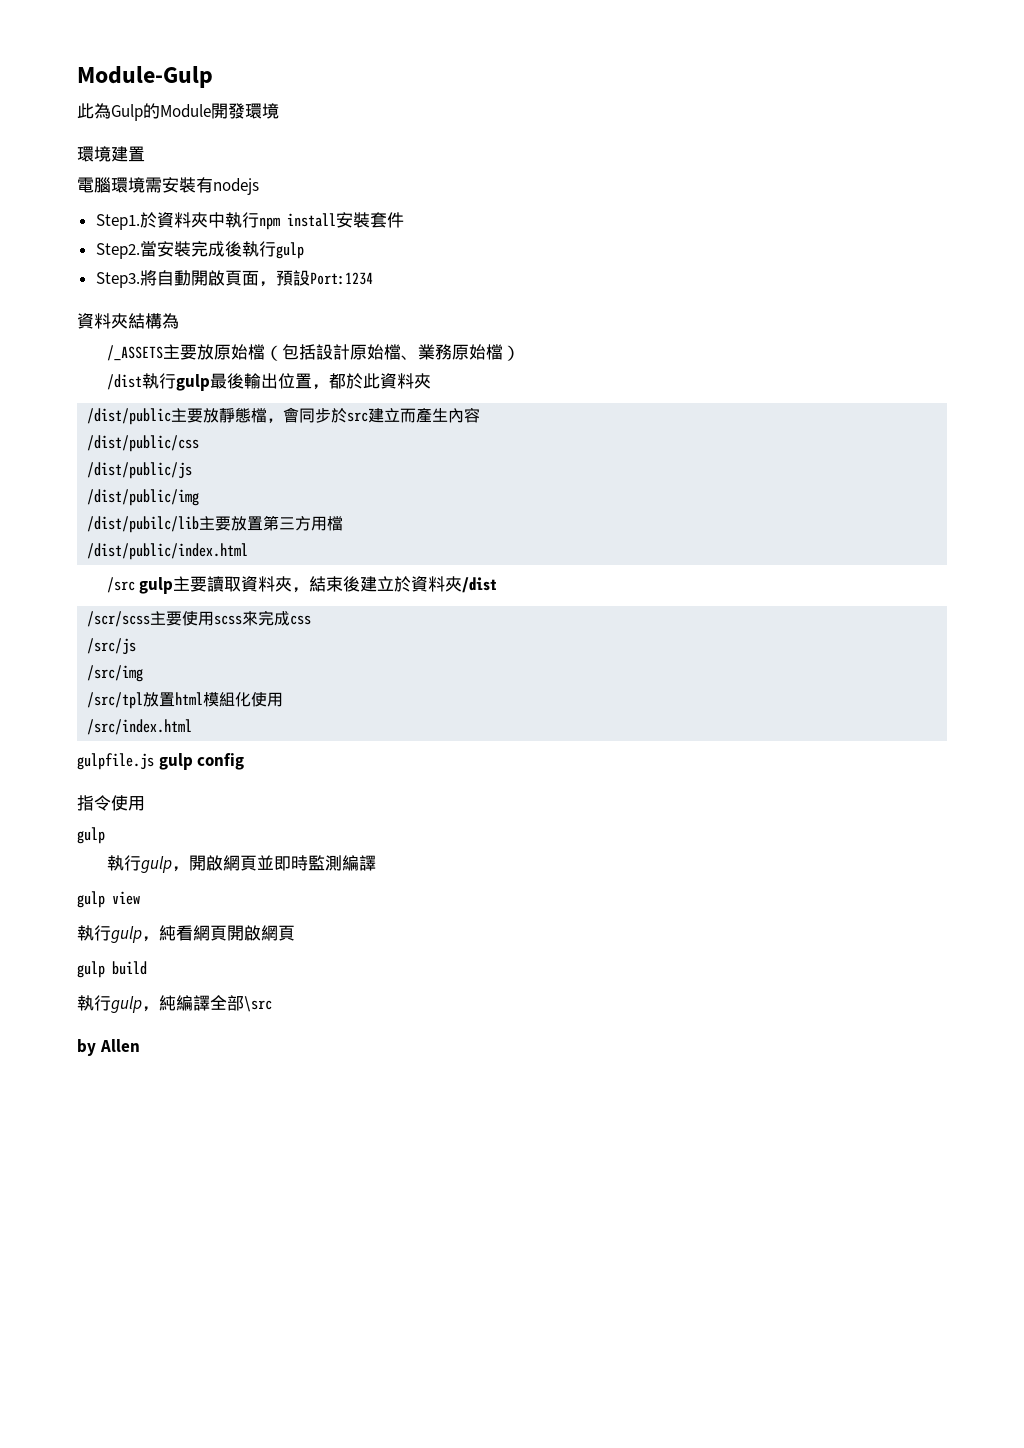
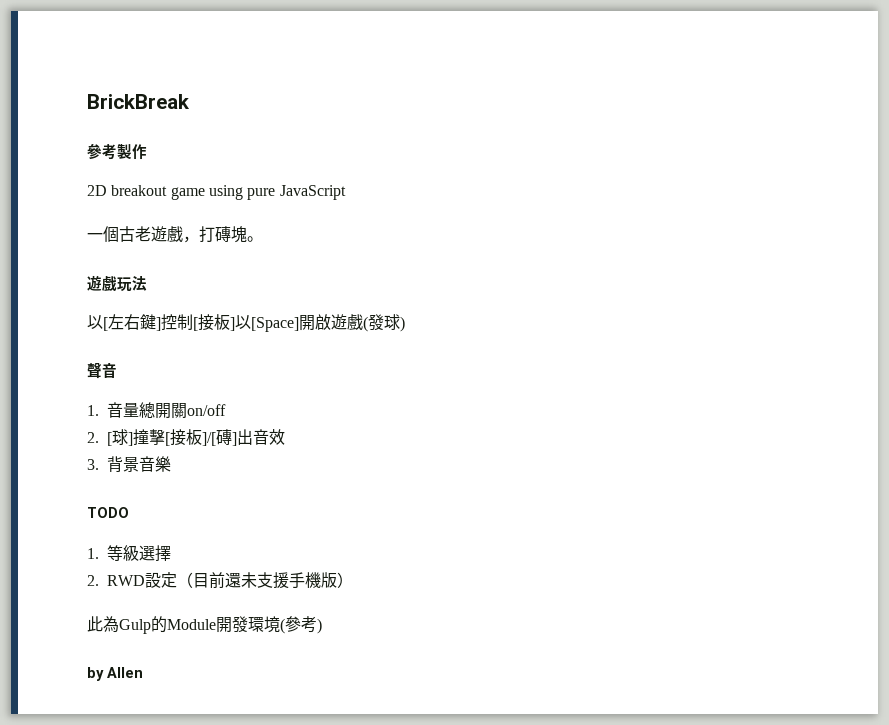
- Module-Gulp
+ BrickBreak
+ 參考製作
+ 2D breakout game using pure JavaScript
+ 一個古老遊戲，打磚塊。
+ 遊戲玩法
+ 以[左右鍵]控制[接板]以[Space]開啟遊戲(發球)
+ 聲音
+ 1.音量總開關on/off
+ 2. [球]撞擊[接板]/[磚]出音效
+ 3.背景音樂
+ TODO
+ 1.等級選擇
+ 2. RWD設定（目前還未支援手機版）
- 此為Gulp的Module開發環境
- 環境建置
- 電腦環境需安裝有nodejs
- Step1.於資料夾中執行npm install安裝套件
- Step2.當安裝完成後執行gulp
- Step3.將自動開啟頁面，預設Port:1234
- 資料夾結構為
- /_ASSETS主要放原始檔（包括設計原始檔、業務原始檔）
- /dist執行gulp最後輸出位置，都於此資料夾
- /dist/public主要放靜態檔，會同步於src建立而產生內容
- /dist/public/css
- /dist/public/js
- /dist/public/img
- /dist/pubilc/lib主要放置第三方用檔
- /dist/public/index.html
- /src gulp主要讀取資料夾，結束後建立於資料夾/dist
- /scr/scss主要使用scss來完成css
- /src/js
- /src/img
- /src/tpl放置html模組化使用
- /src/index.html
- gulpfile.js gulp config
- 指令使用
- gulp
- 執行gulp，開啟網頁並即時監測編譯
- gulp view
- 執行gulp，純看網頁開啟網頁
- gulp build
- 執行gulp，純編譯全部\src
+ 此為Gulp的Module開發環境(參考)

